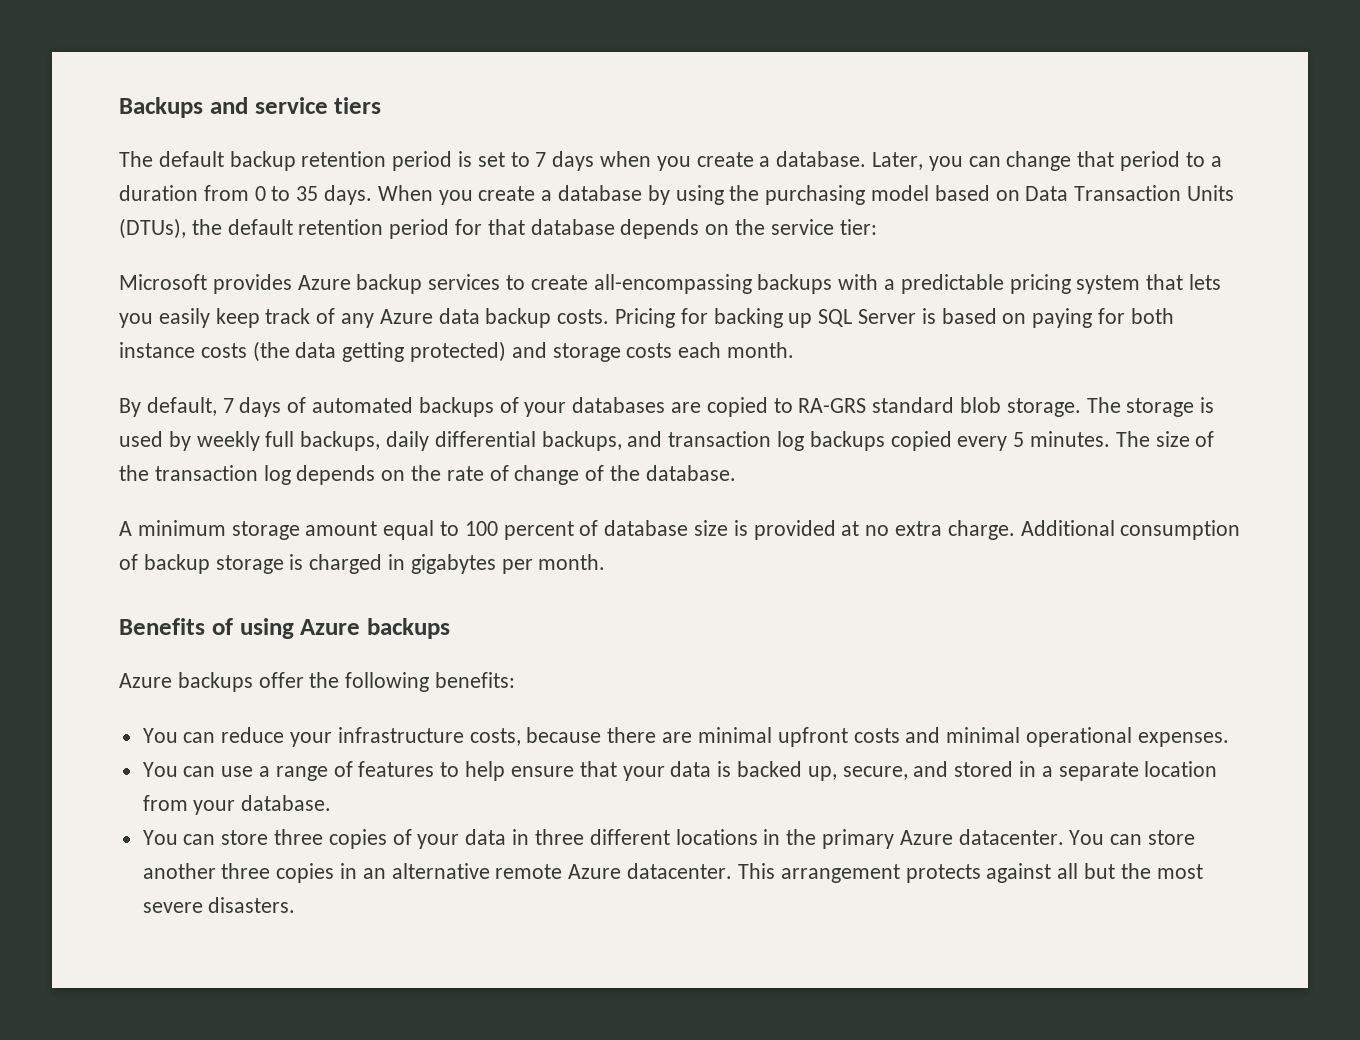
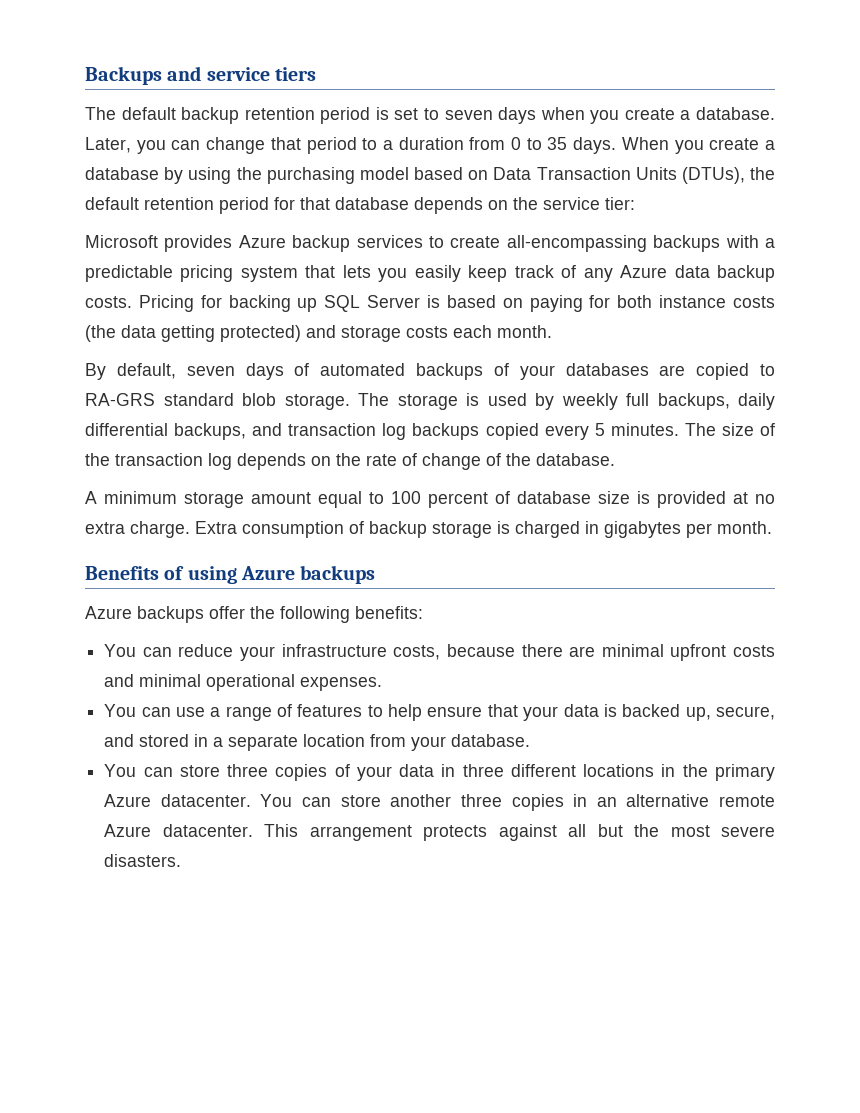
- The default backup retention period is set to 7 days when you create a database.
+ The default backup retention period is set to seven days when you create a database.
- By default, 7 days of automated backups of your databases are copied to RA-GRS standard blob storage.
+ By default, seven days of automated backups of your databases are copied to RA-GRS standard blob storage.
- Additional consumption of backup storage is charged in gigabytes per month.
+ Extra consumption of backup storage is charged in gigabytes per month.

